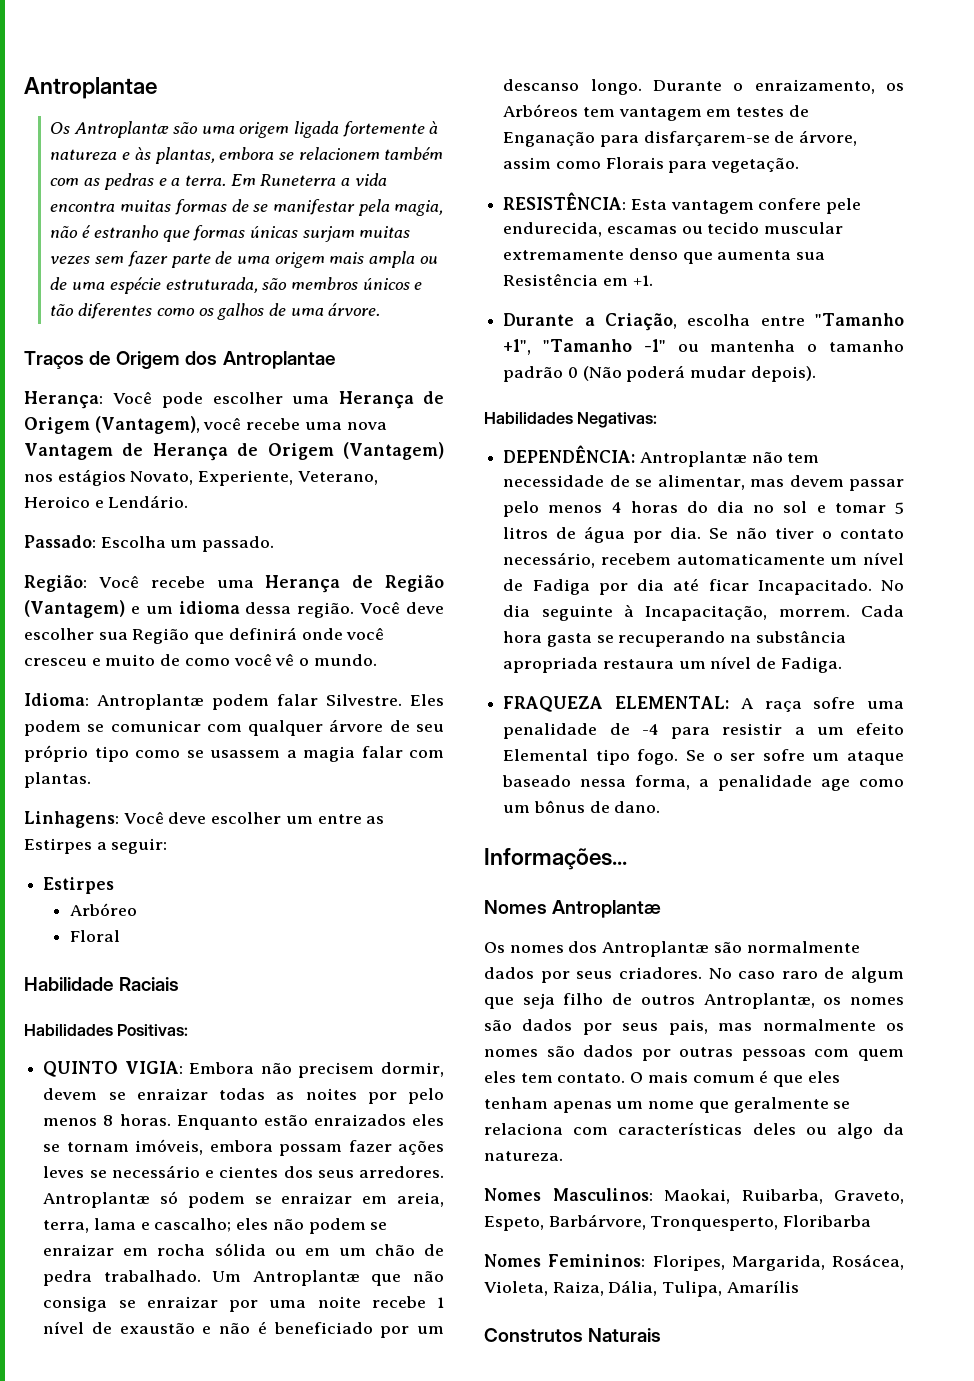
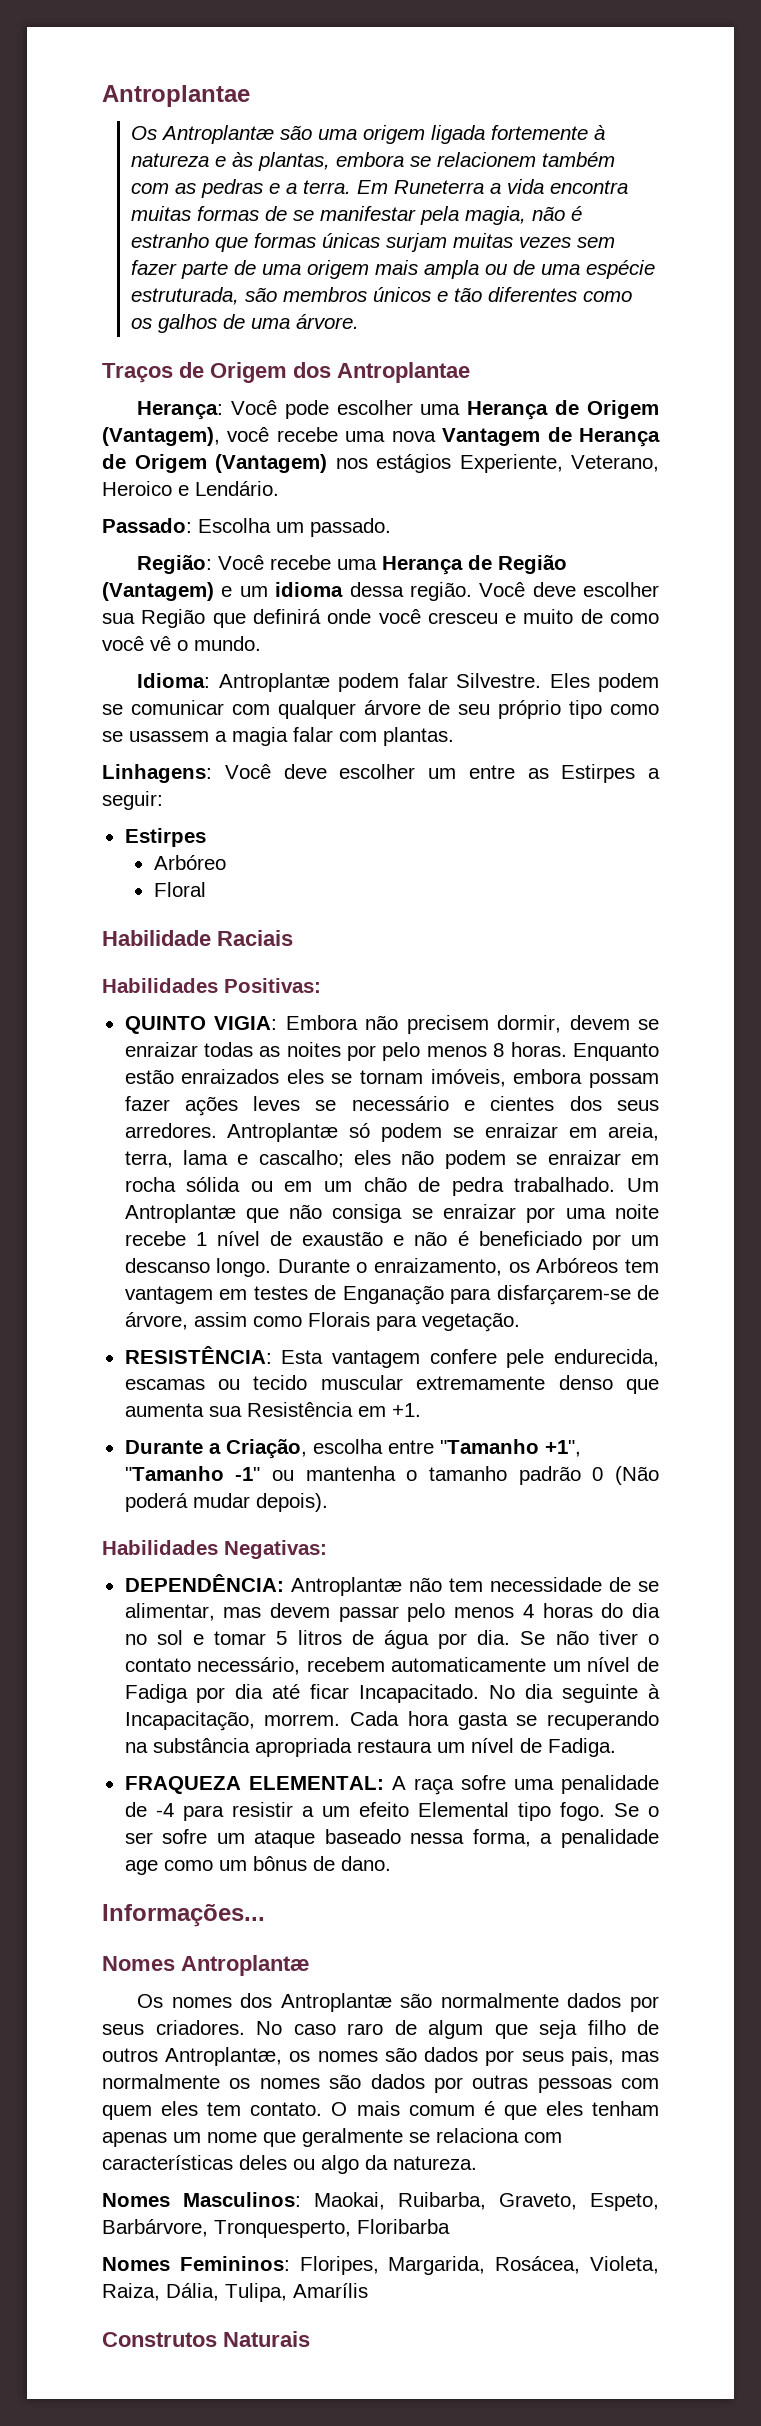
- Herança: Você pode escolher uma Herança de Origem (Vantagem), você recebe uma nova Vantagem de Herança de Origem (Vantagem) nos estágios Novato, Experiente, Veterano, Heroico e Lendário.
+ Herança: Você pode escolher uma Herança de Origem (Vantagem), você recebe uma nova Vantagem de Herança de Origem (Vantagem) nos estágios Experiente, Veterano, Heroico e Lendário.

